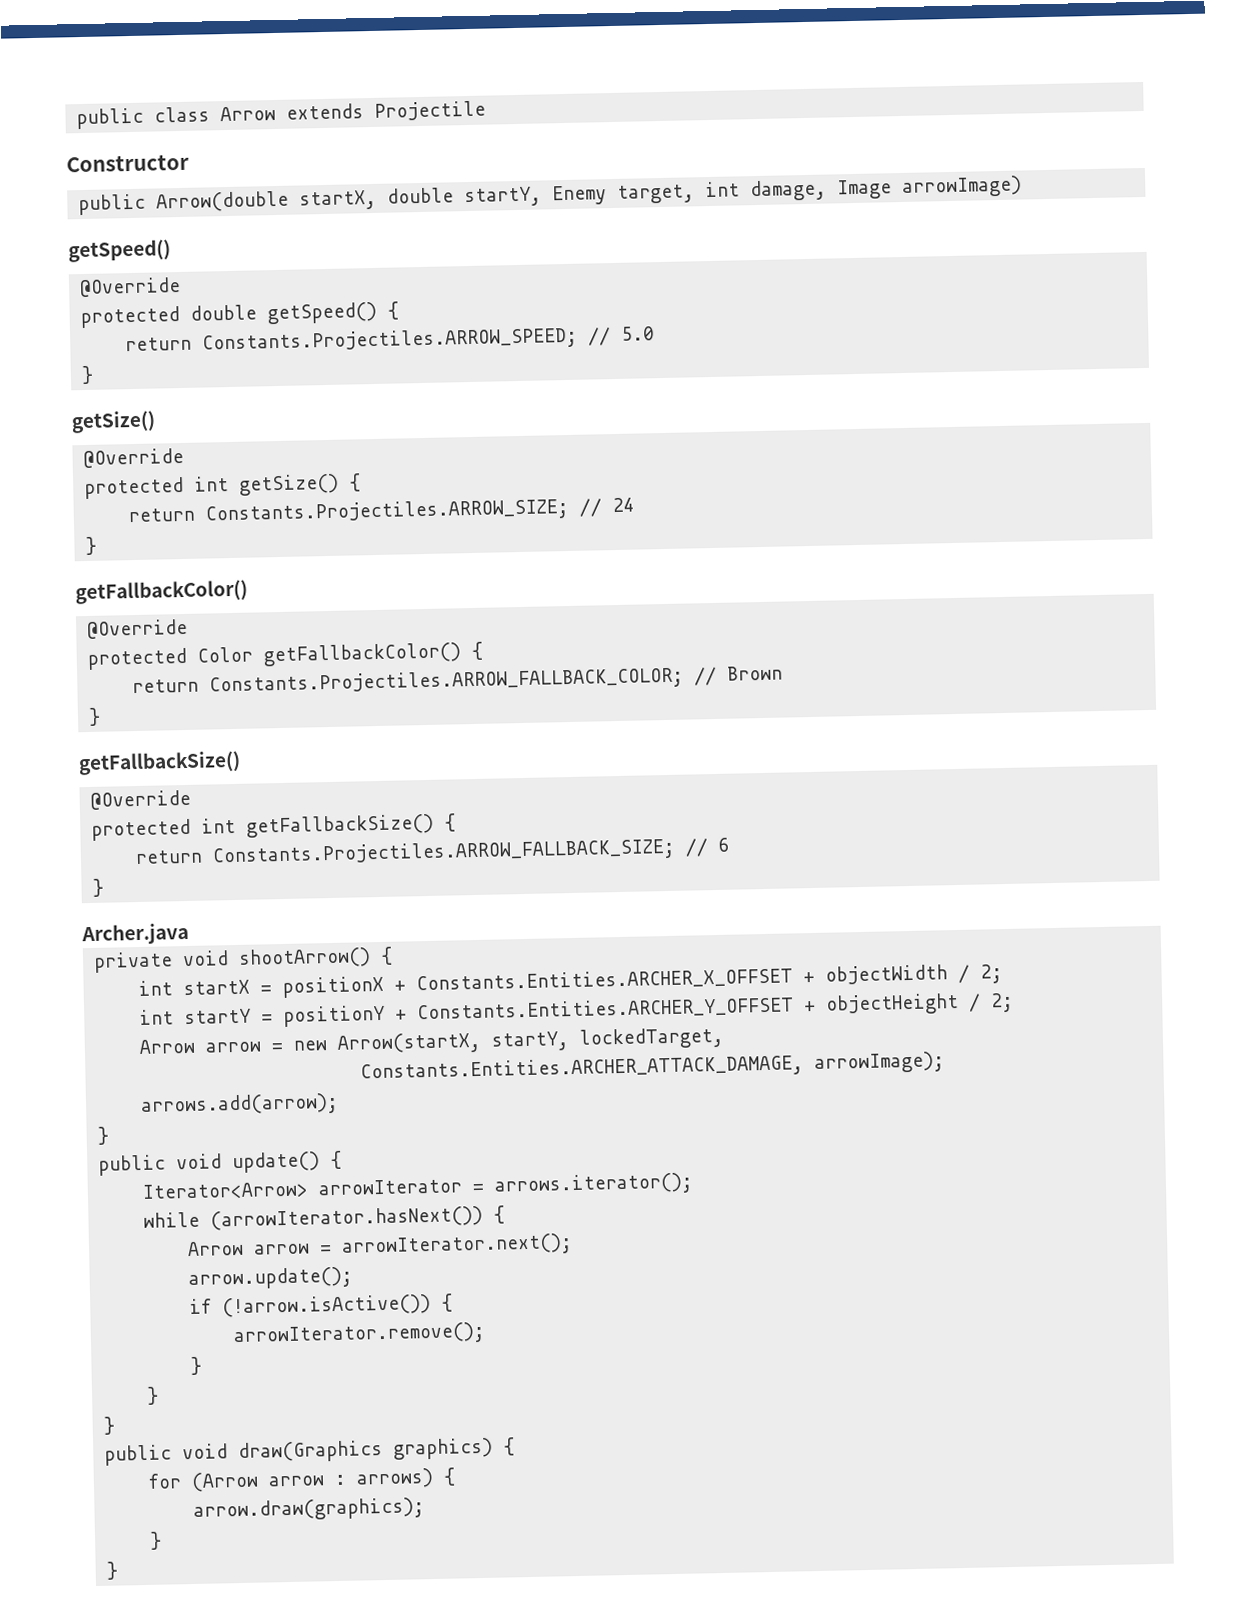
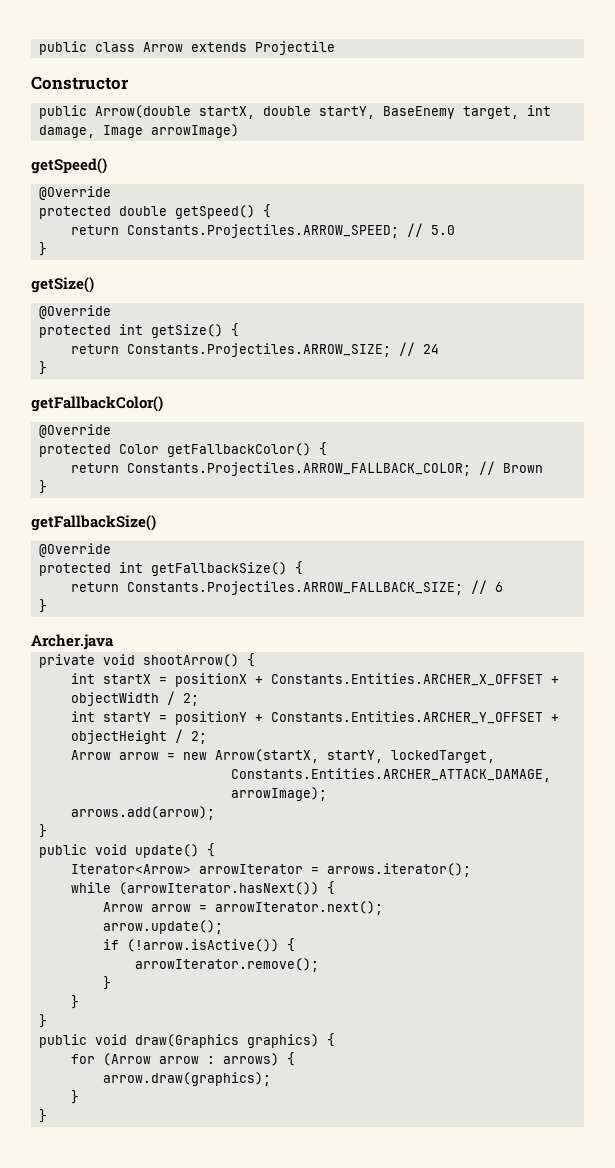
- public Arrow(double startX, double startY, Enemy target, int damage, Image arrowImage)
+ public Arrow(double startX, double startY, BaseEnemy target, int damage, Image arrowImage)

